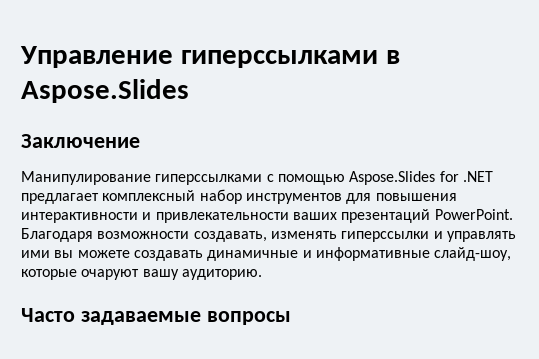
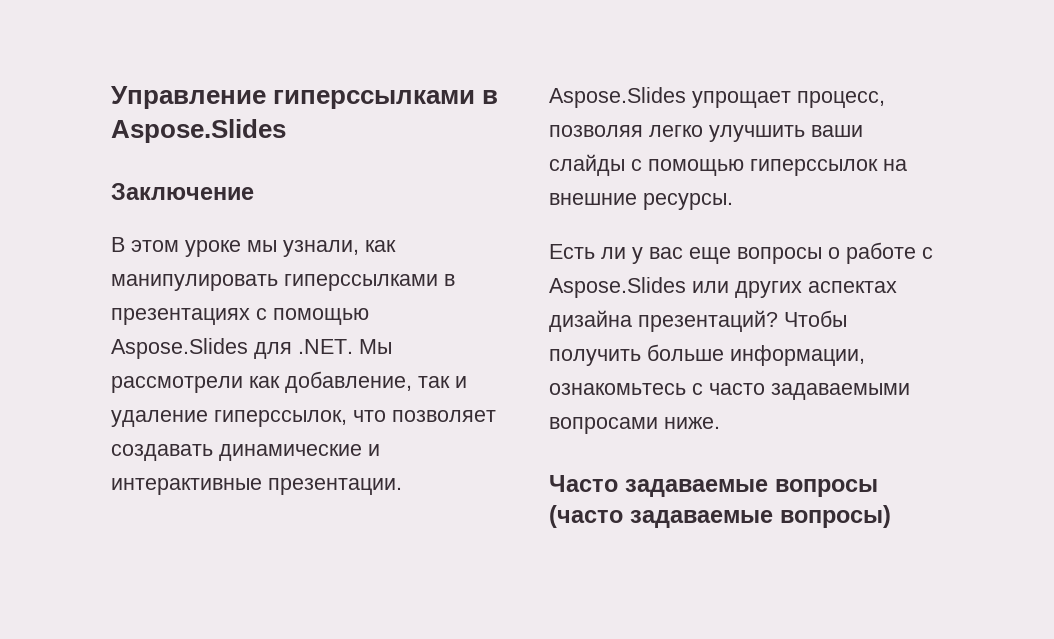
- Манипулирование гиперссылками с помощью Aspose.Slides for .NET предлагает комплексный набор инструментов для повышения интерактивности и привлекательности ваших презентаций PowerPoint. Благодаря возможности создавать, изменять гиперссылки и управлять ими вы можете создавать динамичные и информативные слайд-шоу, которые очаруют вашу аудиторию.
+ В этом уроке мы узнали, как манипулировать гиперссылками в презентациях с помощью Aspose.Slides для .NET. Мы рассмотрели как добавление, так и удаление гиперссылок, что позволяет создавать динамические и интерактивные презентации. Aspose.Slides упрощает процесс, позволяя легко улучшить ваши слайды с помощью гиперссылок на внешние ресурсы.
+ Есть ли у вас еще вопросы о работе с Aspose.Slides или других аспектах дизайна презентаций? Чтобы получить больше информации, ознакомьтесь с часто задаваемыми вопросами ниже.
- Часто задаваемые вопросы
+ Часто задаваемые вопросы (часто задаваемые вопросы)

